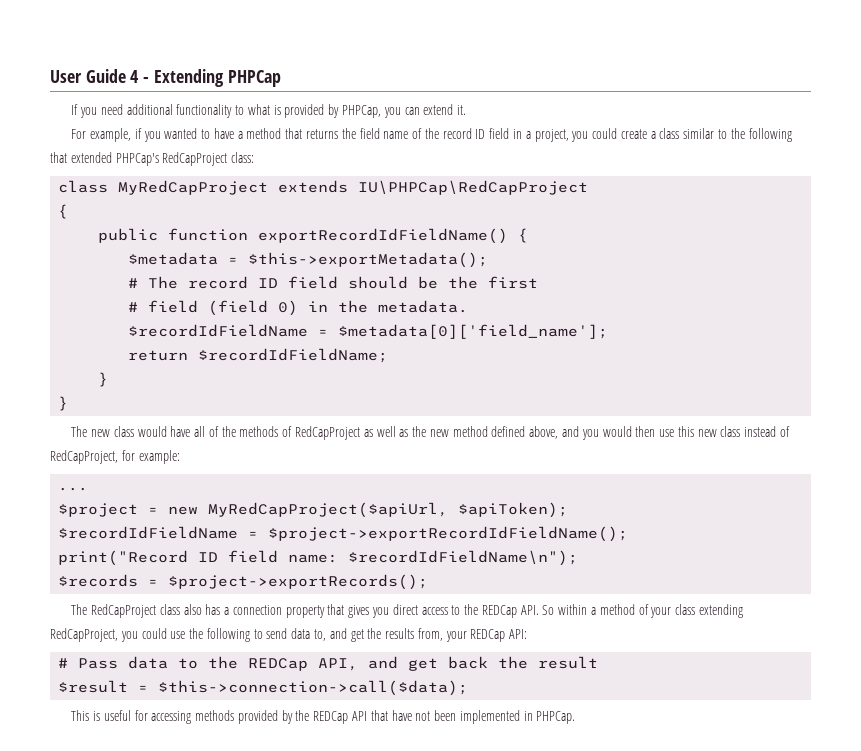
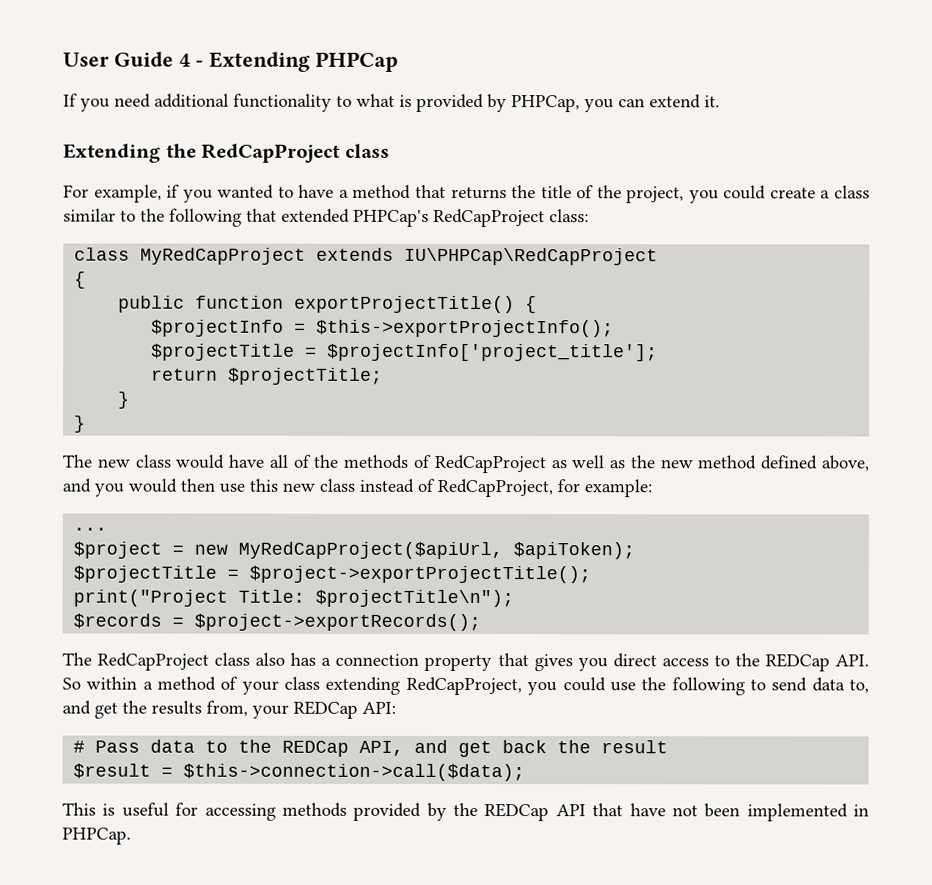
+ Extending the RedCapProject class
- For example, if you wanted to have a method that returns the field name of the record ID field in a project, you could create a class similar to the following that extended PHPCap's RedCapProject class:
+ For example, if you wanted to have a method that returns the title of the project, you could create a class similar to the following that extended PHPCap's RedCapProject class:
- public function exportRecordIdFieldName() {
- $metadata = $this->exportMetadata();
- # The record ID field should be the first
- # field (field 0) in the metadata.
- $recordIdFieldName = $metadata[0]['field_name'];
+ public function exportProjectTitle() {
+ $projectInfo = $this->exportProjectInfo();
+ $projectTitle = $projectInfo['project_title'];
- return $recordIdFieldName;
+ return $projectTitle;
- $recordIdFieldName = $project->exportRecordIdFieldName();
- print("Record ID field name: $recordIdFieldName\n");
+ $projectTitle = $project->exportProjectTitle();
+ print("Project Title: $projectTitle\n");

